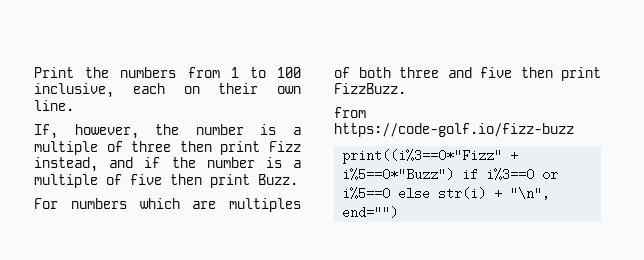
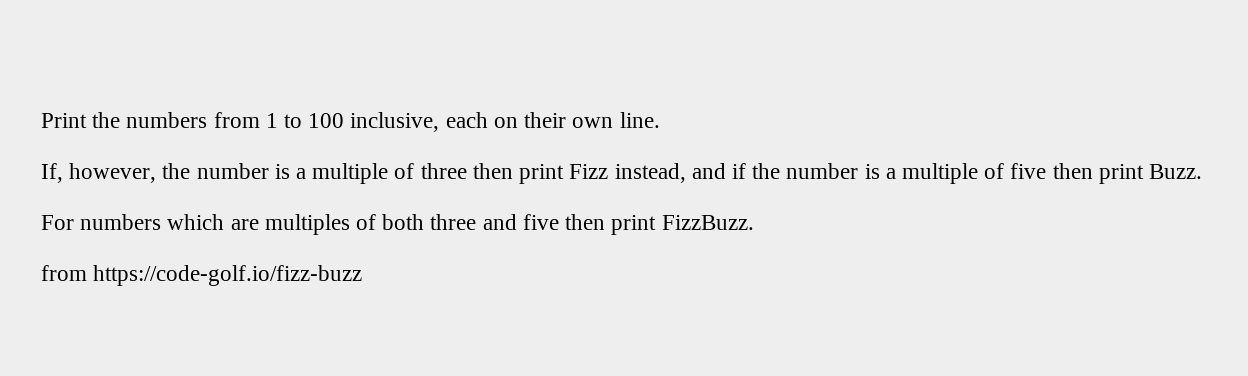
- print((i%3==0*"Fizz" + i%5==0*"Buzz") if i%3==0 or i%5==0 else str(i) + "\n", end="")

